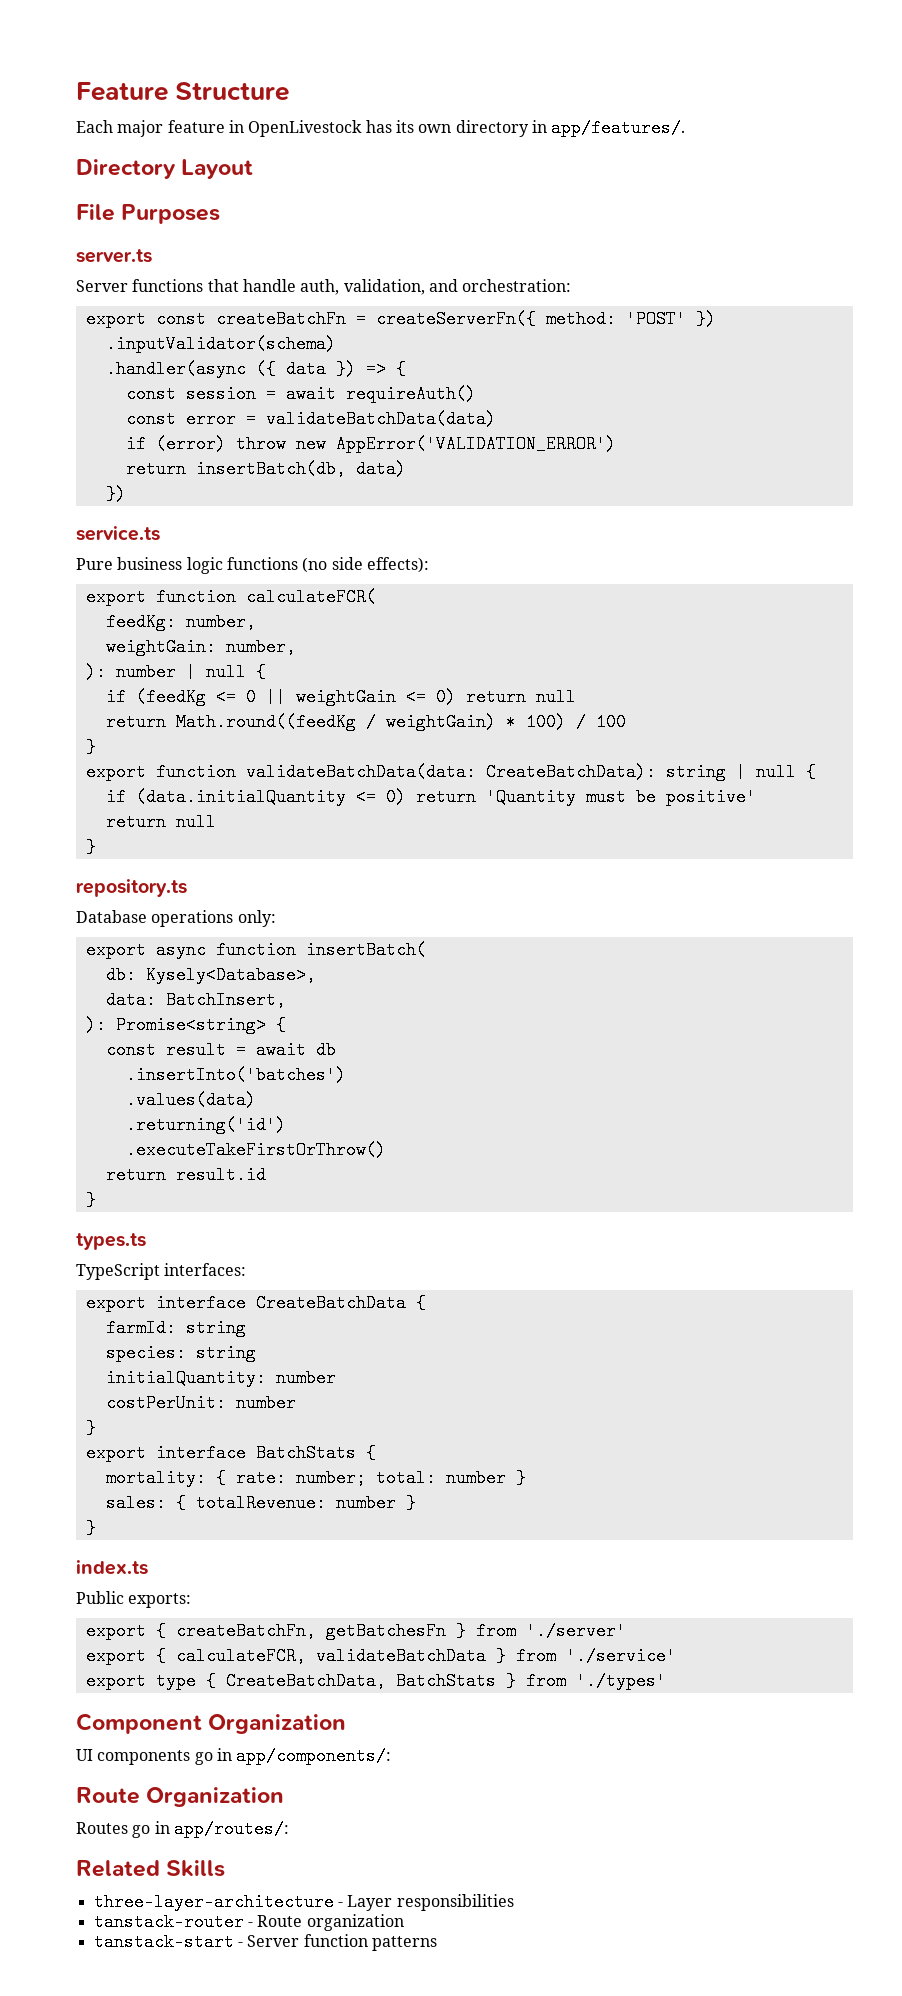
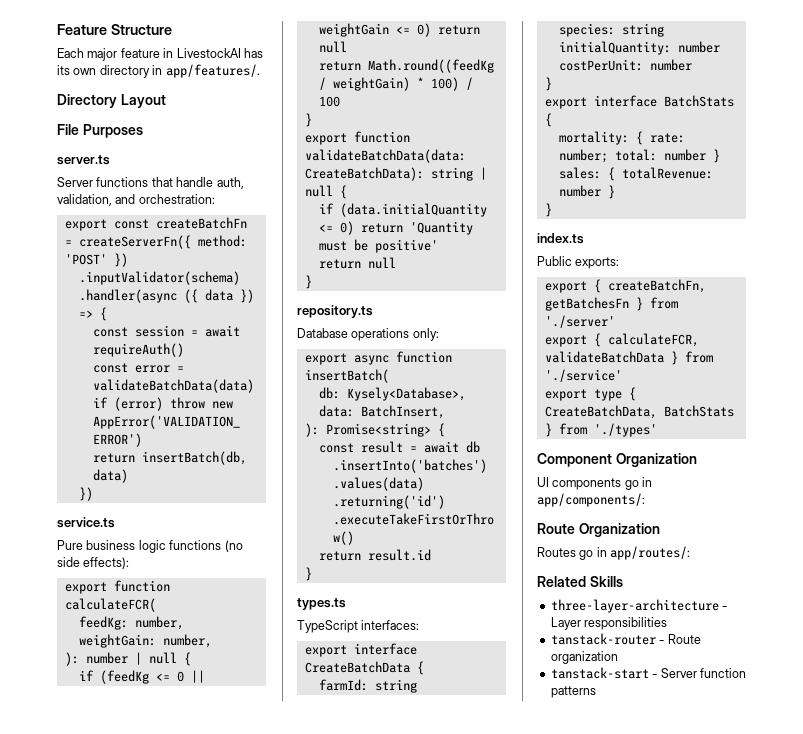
- Each major feature in OpenLivestock has its own directory in app/features/.
+ Each major feature in LivestockAI has its own directory in app/features/.

